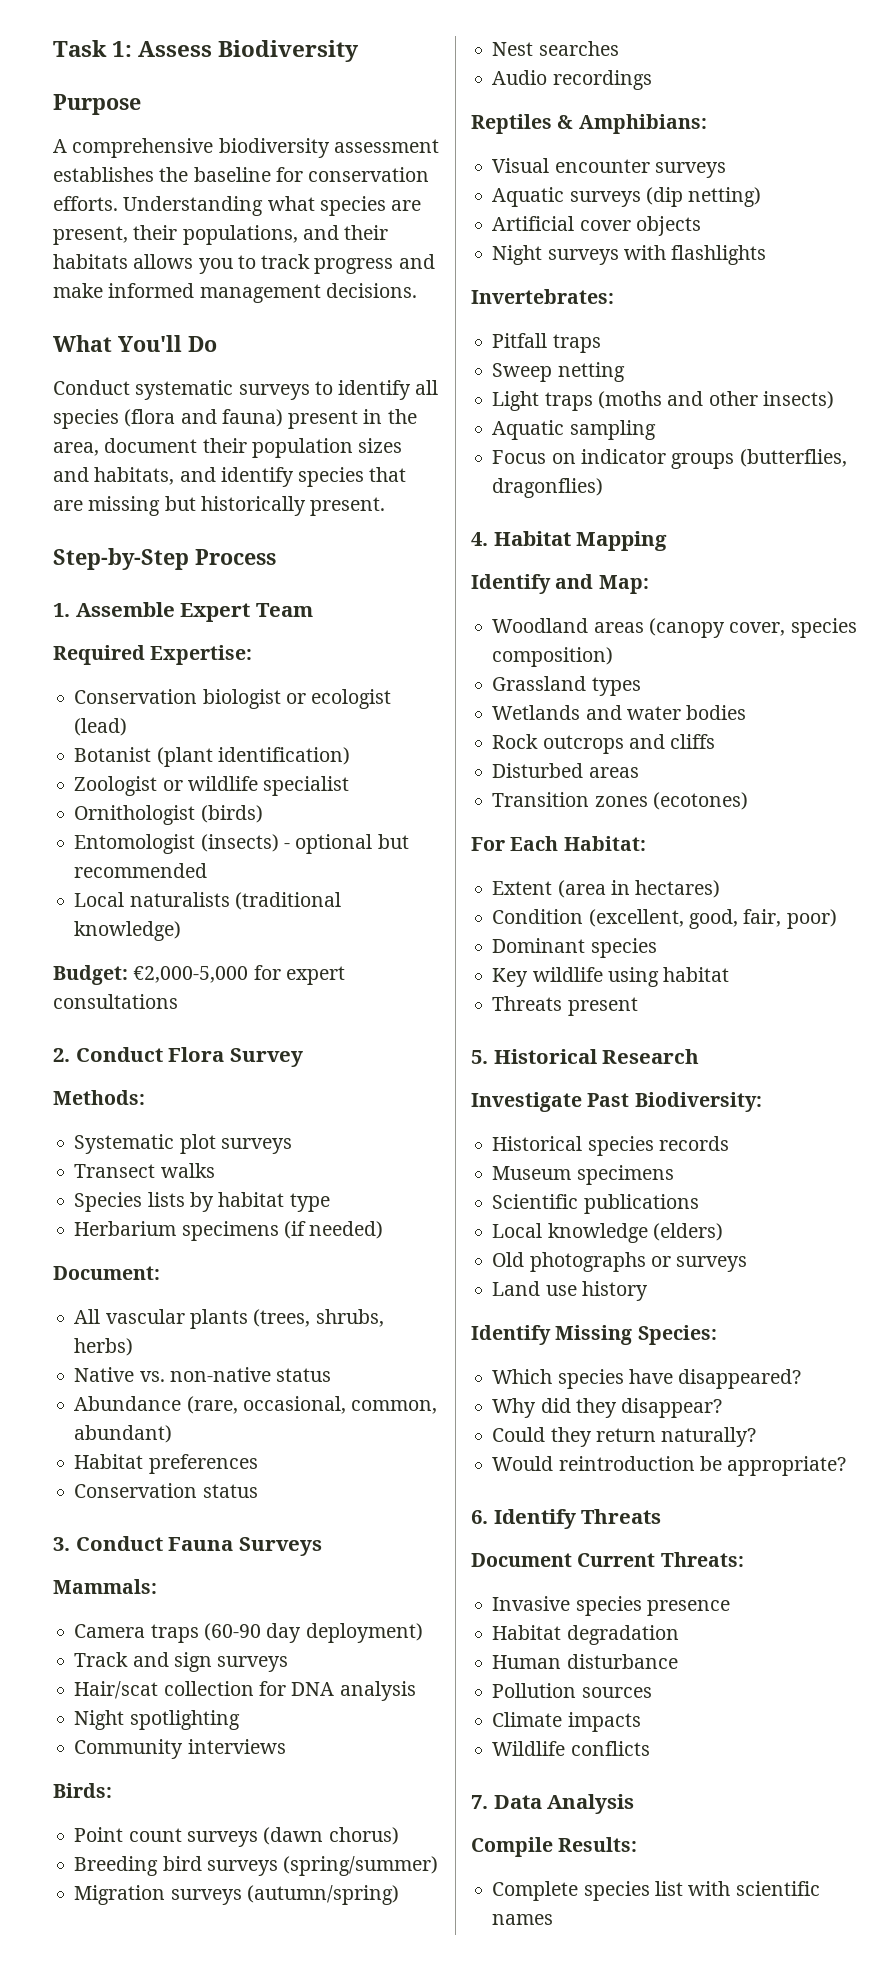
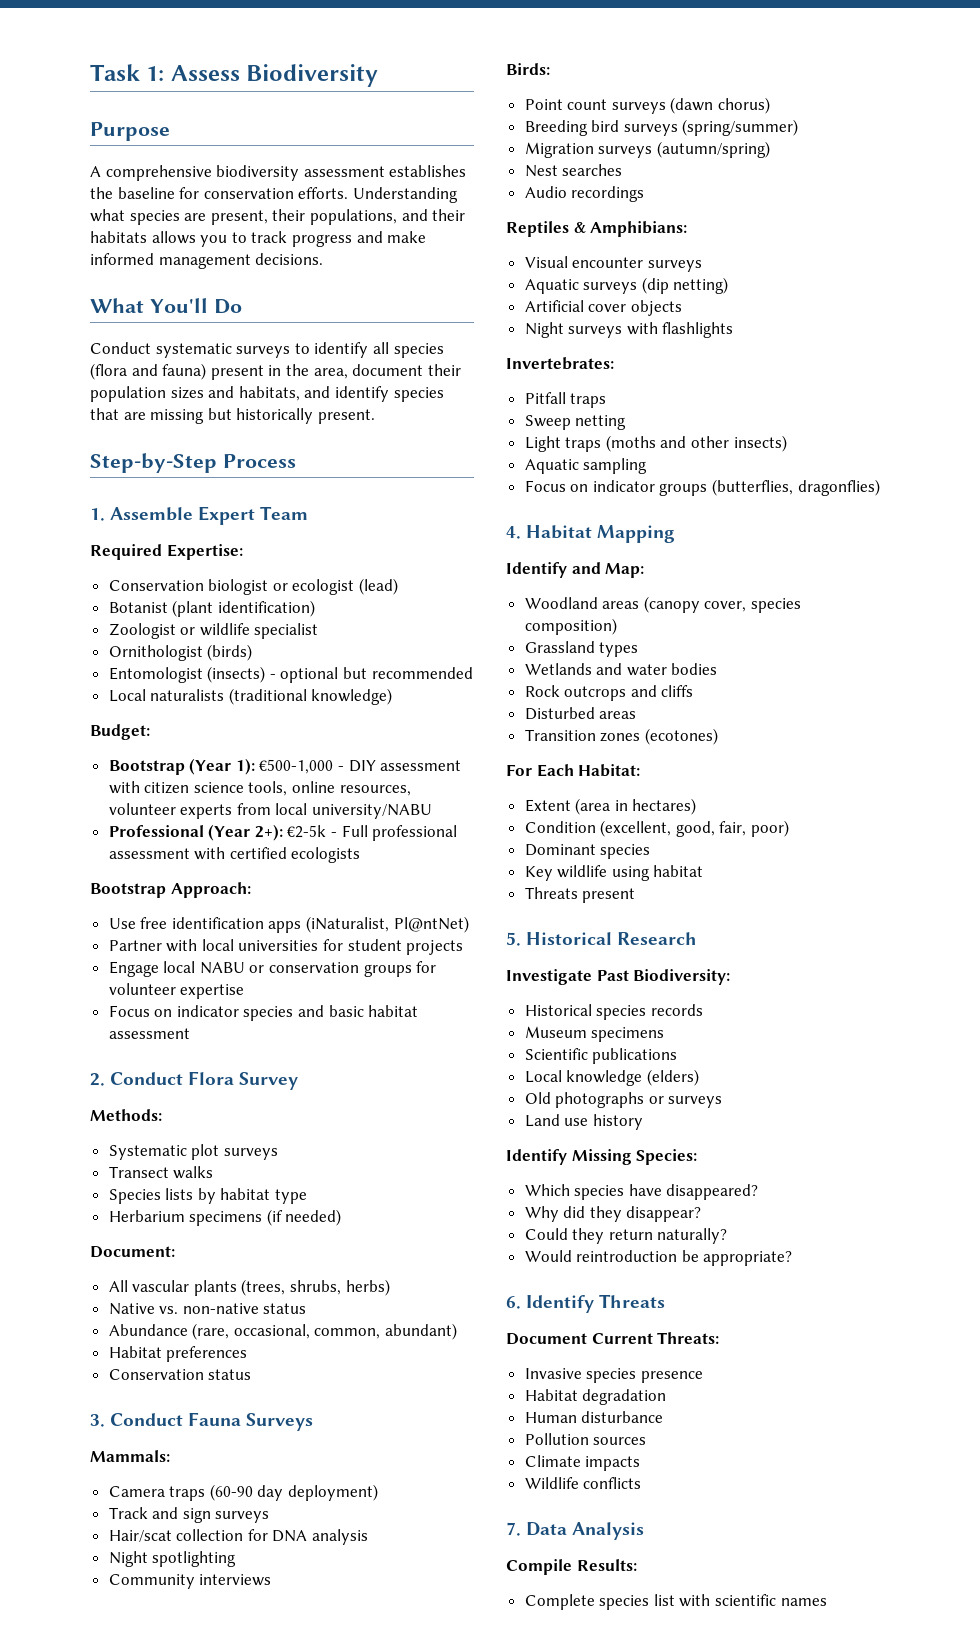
- Budget: €2,000-5,000 for expert consultations
+ Budget:
+ Bootstrap (Year 1): €500-1,000 - DIY assessment with citizen science tools, online resources, volunteer experts from local university/NABU
+ Professional (Year 2+): €2-5k - Full professional assessment with certified ecologists
+ Bootstrap Approach:
+ Use free identification apps (iNaturalist, Pl@ntNet)
+ Partner with local universities for student projects
+ Engage local NABU or conservation groups for volunteer expertise
+ Focus on indicator species and basic habitat assessment

